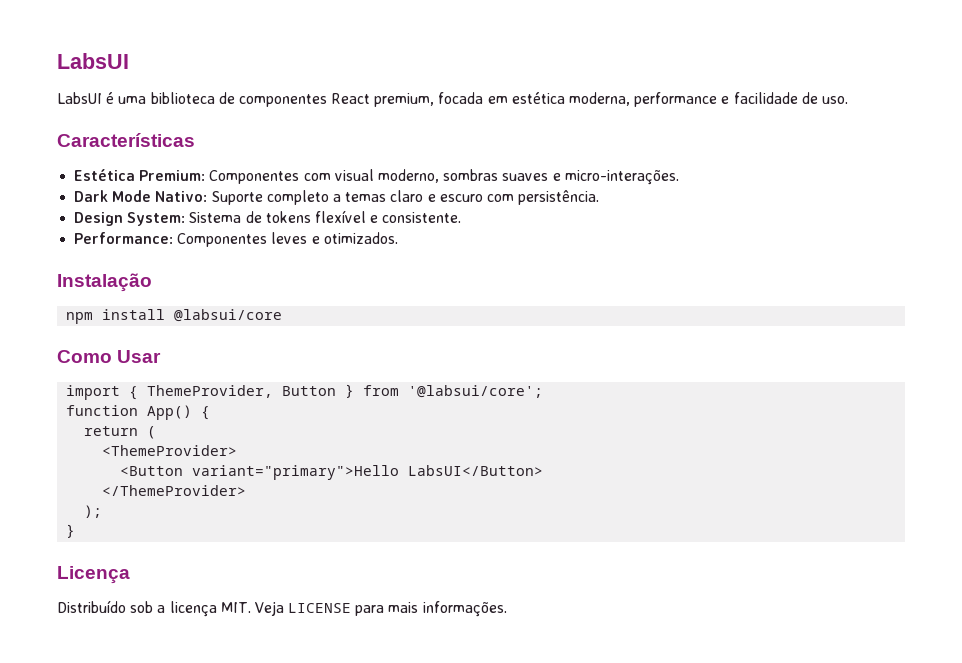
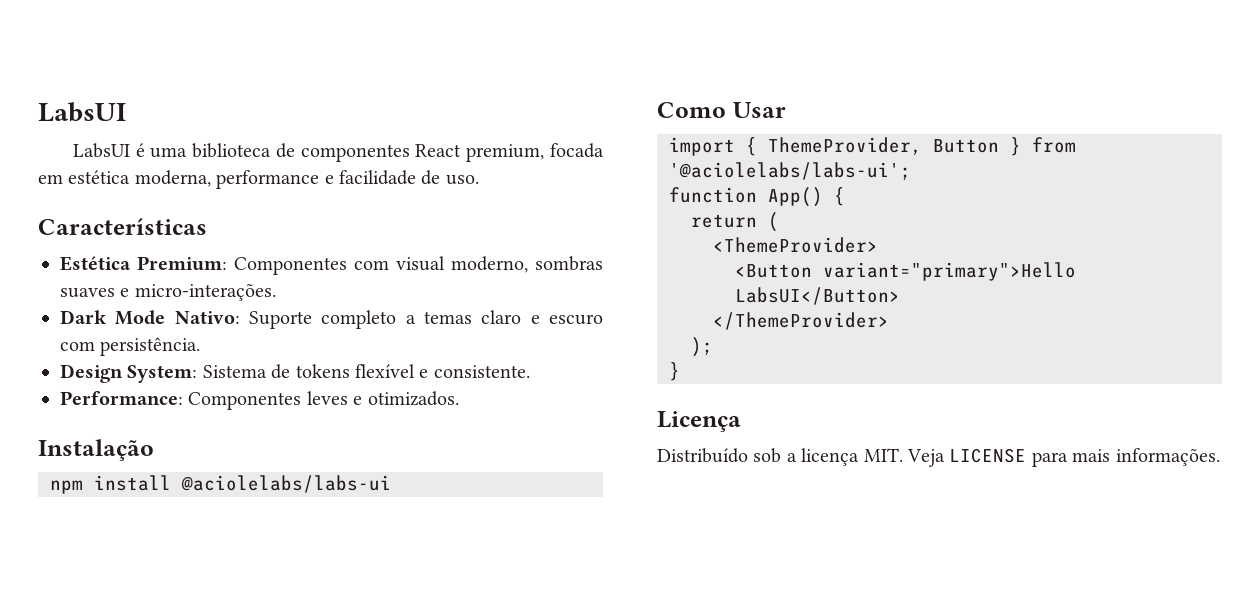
- npm install @labsui/core
+ npm install @aciolelabs/labs-ui
- import { ThemeProvider, Button } from '@labsui/core';
+ import { ThemeProvider, Button } from '@aciolelabs/labs-ui';

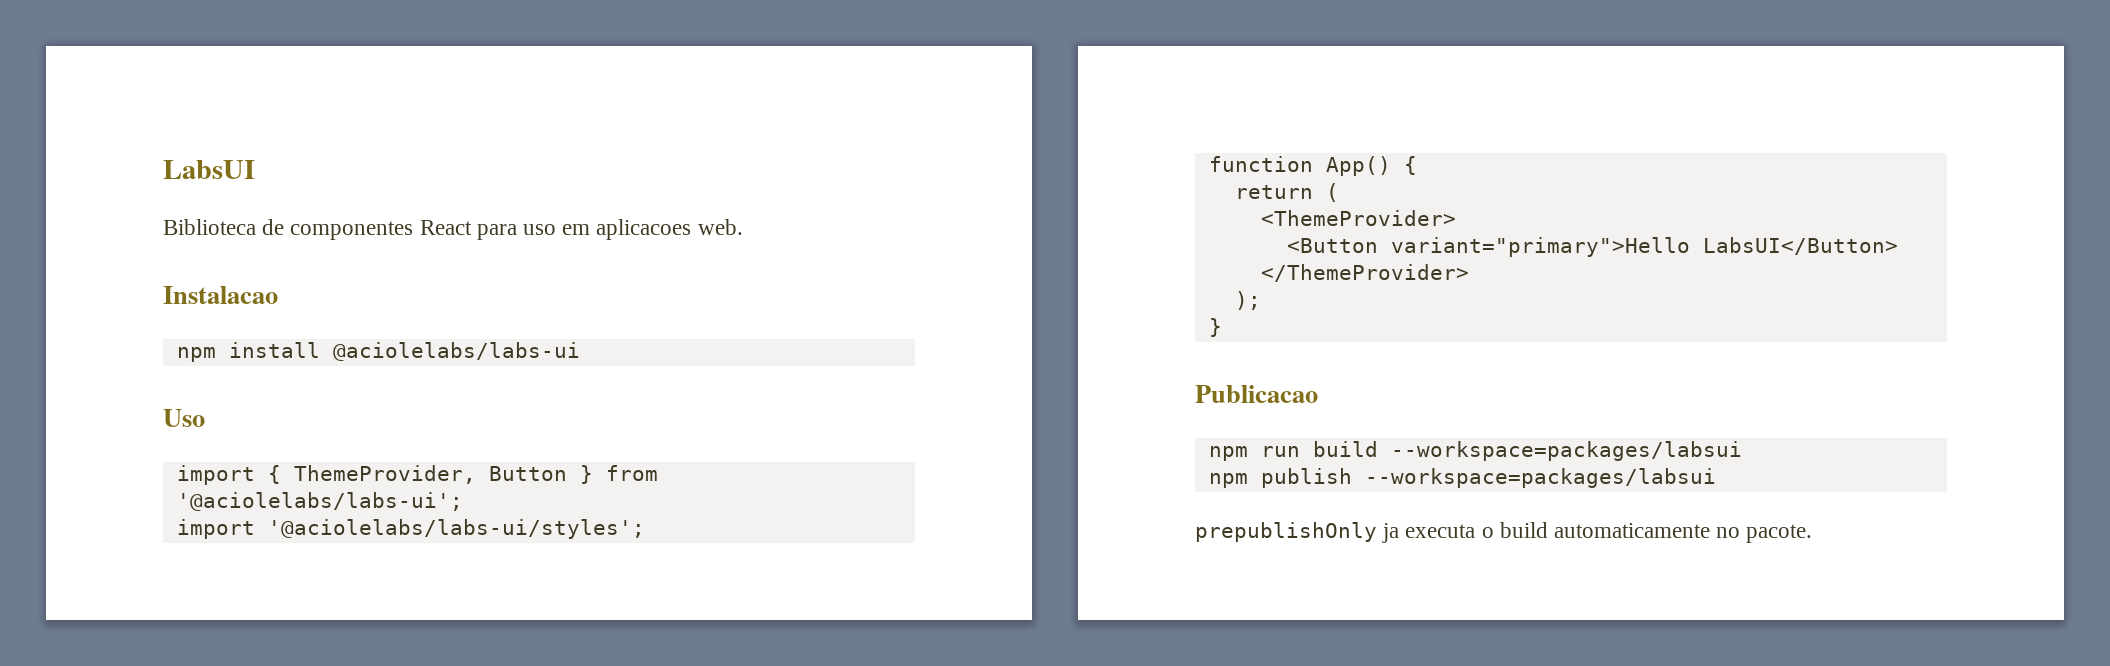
- LabsUI é uma biblioteca de componentes React premium, focada em estética moderna, performance e facilidade de uso.
- Características
- Estética Premium: Componentes com visual moderno, sombras suaves e micro-interações.
- Dark Mode Nativo: Suporte completo a temas claro e escuro com persistência.
- Design System: Sistema de tokens flexível e consistente.
- Performance: Componentes leves e otimizados.
- Instalação
+ Biblioteca de componentes React para uso em aplicacoes web.
+ Instalacao
- Como Usar
+ Uso
+ import '@aciolelabs/labs-ui/styles';
- Licença
- Distribuído sob a licença MIT. Veja LICENSE para mais informações.
+ Publicacao
+ npm run build --workspace=packages/labsui
+ npm publish --workspace=packages/labsui
+ prepublishOnly ja executa o build automaticamente no pacote.

